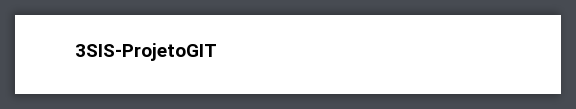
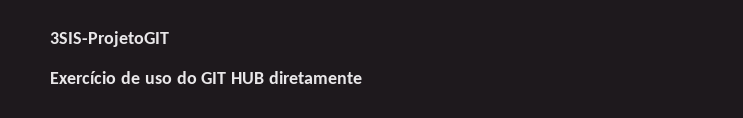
+ Exercício de uso do GIT HUB diretamente

